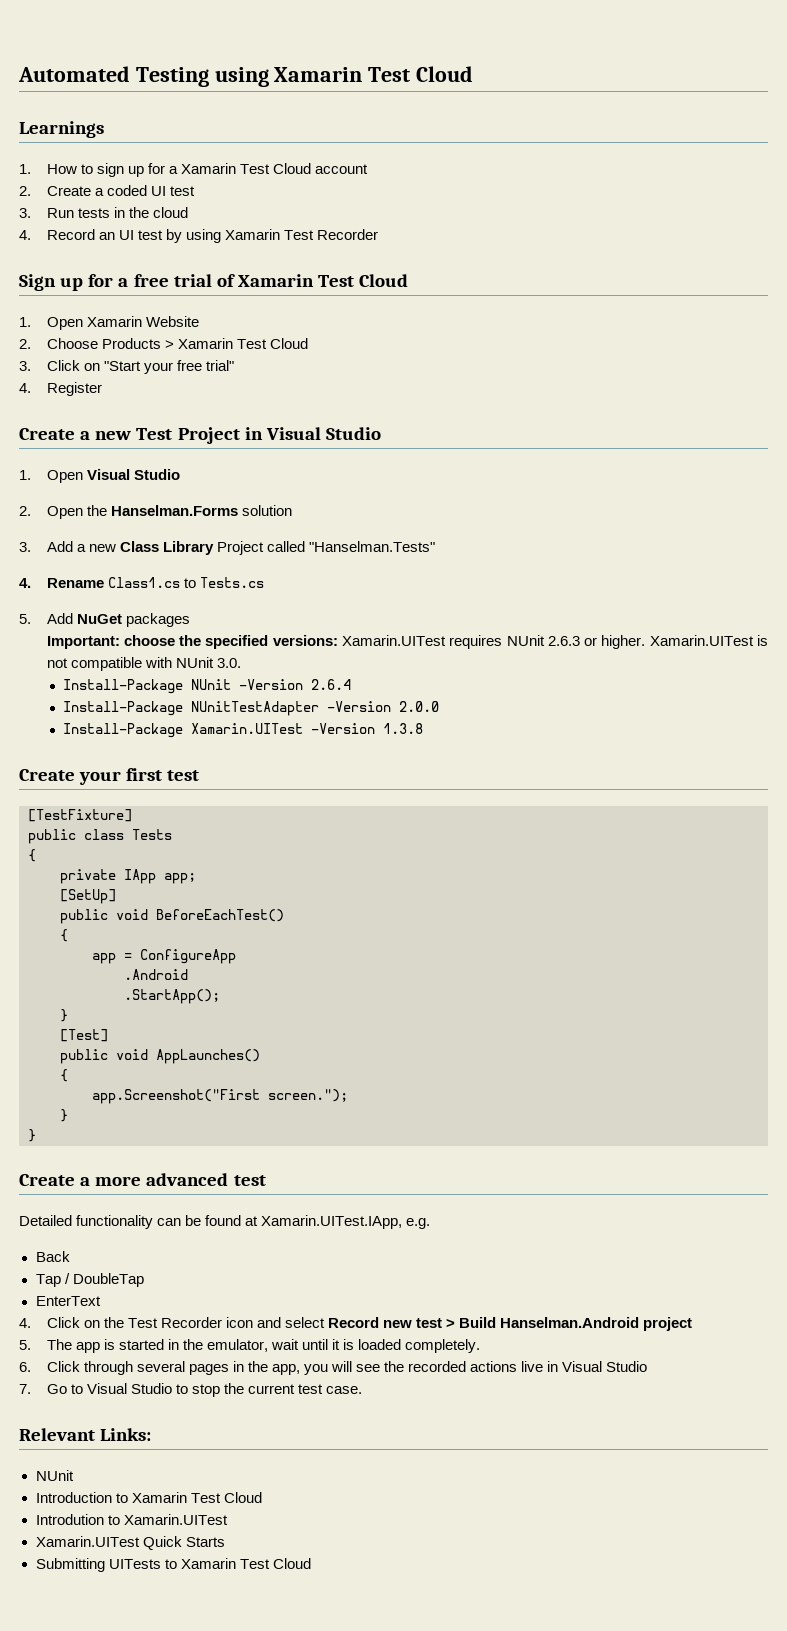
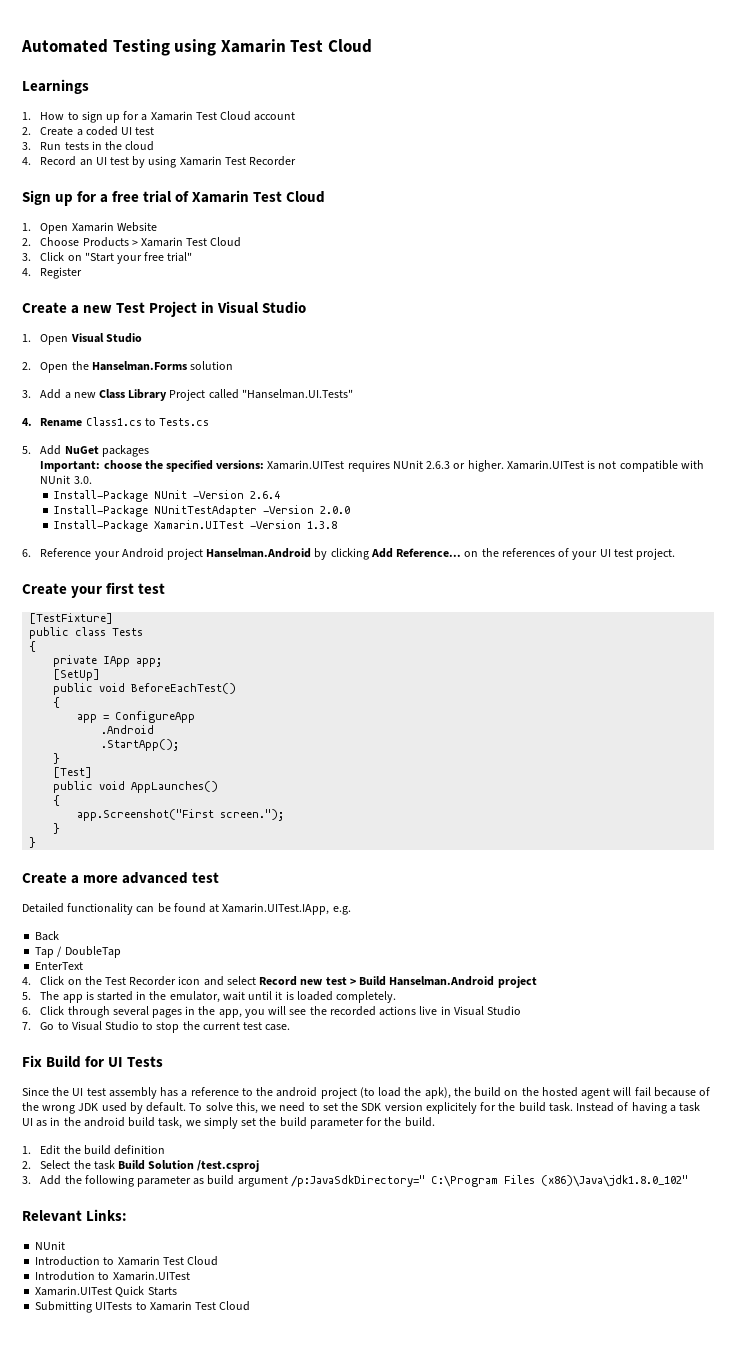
- 3. Add a new Class Library Project called "Hanselman.Tests"
+ 3. Add a new Class Library Project called "Hanselman.UI.Tests"
+ 6. Reference your Android project Hanselman.Android by clicking Add Reference... on the references of your UI test project.
+ Fix Build for UI Tests
+ Since the UI test assembly has a reference to the android project (to load the apk), the build on the hosted agent will fail because of the wrong JDK used by default. To solve this, we need to set the SDK version explicitely for the build task. Instead of having a task UI as in the android build task, we simply set the build parameter for the build.
+ 1. Edit the build definition
+ 2. Select the task Build Solution /test.csproj
+ 3. Add the following parameter as build argument /p:JavaSdkDirectory=" C:\Program Files (x86)\Java\jdk1.8.0_102"

